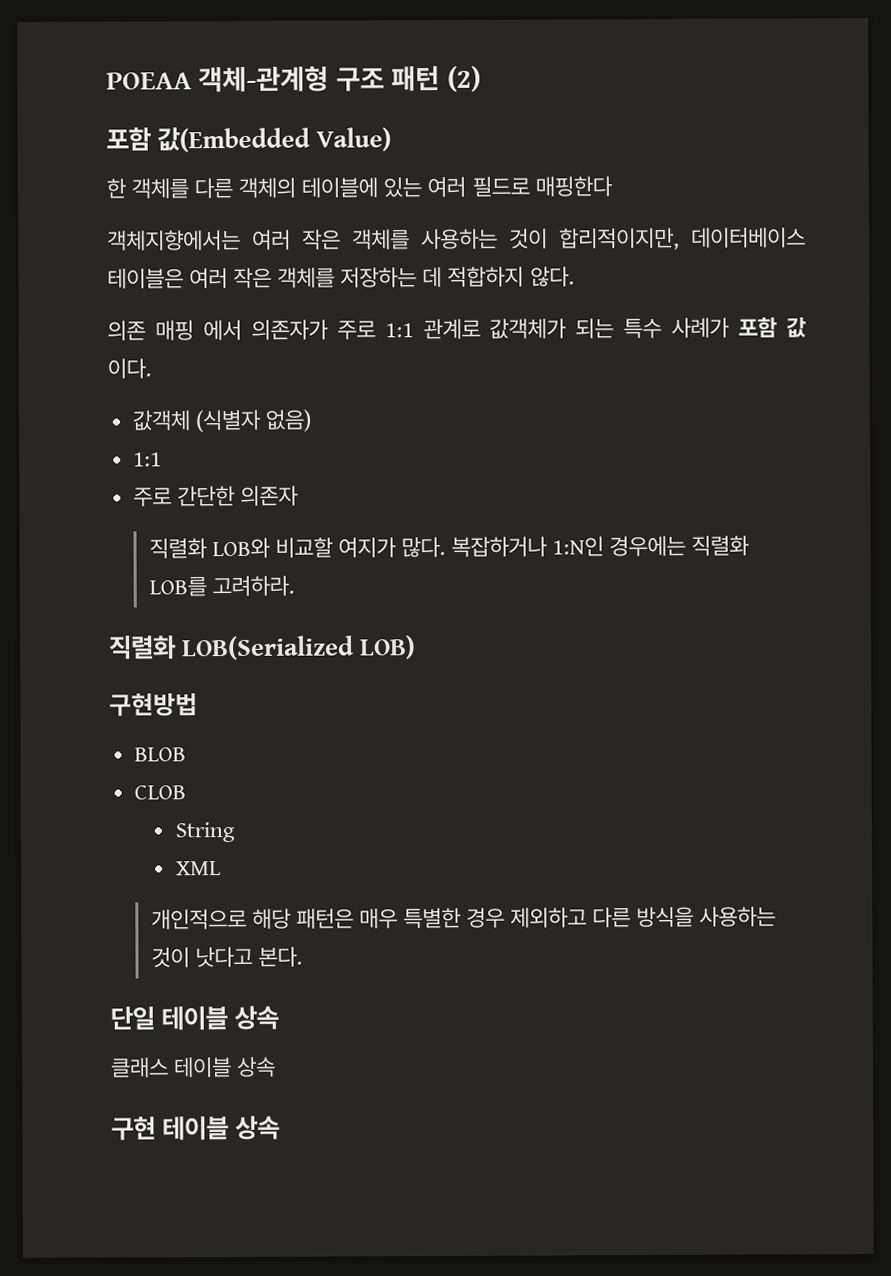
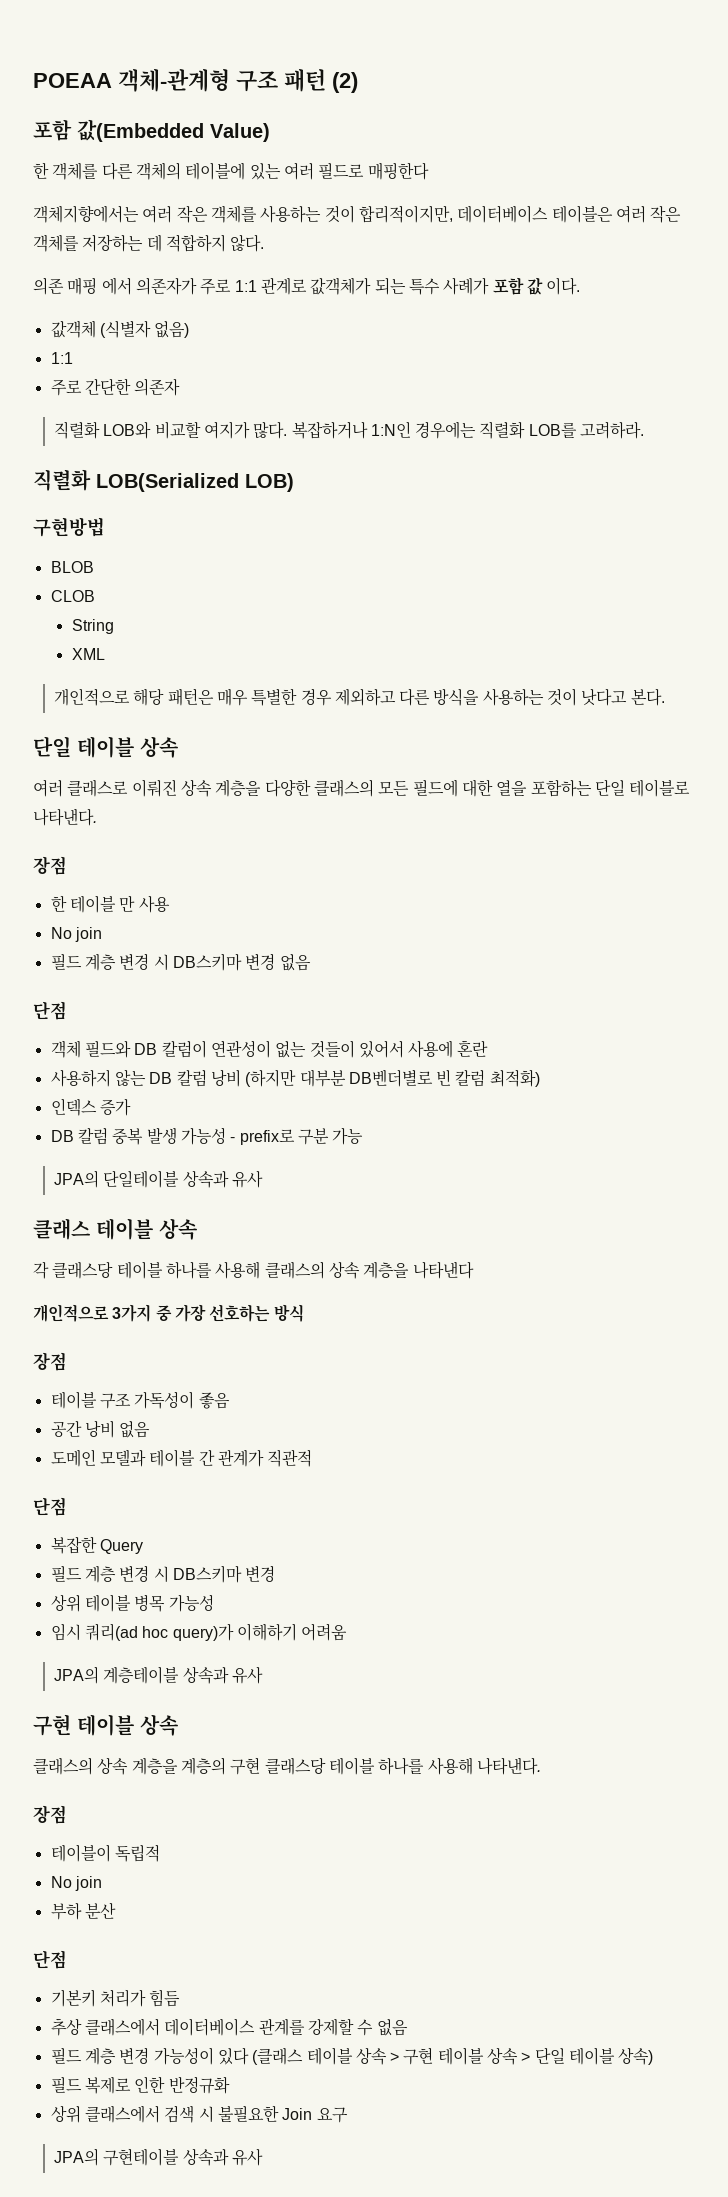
+ 여러 클래스로 이뤄진 상속 계층을 다양한 클래스의 모든 필드에 대한 열을 포함하는 단일 테이블로 나타낸다.
+ 장점
+ 한 테이블 만 사용
+ No join
+ 필드 계층 변경 시 DB스키마 변경 없음
+ 단점
+ 객체 필드와 DB 칼럼이 연관성이 없는 것들이 있어서 사용에 혼란
+ 사용하지 않는 DB 칼럼 낭비 (하지만 대부분 DB벤더별로 빈 칼럼 최적화)
+ 인덱스 증가
+ DB 칼럼 중복 발생 가능성 - prefix로 구분 가능
+ JPA의 단일테이블 상속과 유사
  클래스 테이블 상속
+ 각 클래스당 테이블 하나를 사용해 클래스의 상속 계층을 나타낸다
+ 개인적으로 3가지 중 가장 선호하는 방식
+ 장점
+ 테이블 구조 가독성이 좋음
+ 공간 낭비 없음
+ 도메인 모델과 테이블 간 관계가 직관적
+ 단점
+ 복잡한 Query
+ 필드 계층 변경 시 DB스키마 변경
+ 상위 테이블 병목 가능성
+ 임시 쿼리(ad hoc query)가 이해하기 어려움
+ JPA의 계층테이블 상속과 유사
  구현 테이블 상속
+ 클래스의 상속 계층을 계층의 구현 클래스당 테이블 하나를 사용해 나타낸다.
+ 장점
+ 테이블이 독립적
+ No join
+ 부하 분산
+ 단점
+ 기본키 처리가 힘듬
+ 추상 클래스에서 데이터베이스 관계를 강제할 수 없음
+ 필드 계층 변경 가능성이 있다 (클래스 테이블 상속 > 구현 테이블 상속 > 단일 테이블 상속)
+ 필드 복제로 인한 반정규화
+ 상위 클래스에서 검색 시 불필요한 Join 요구
+ JPA의 구현테이블 상속과 유사

